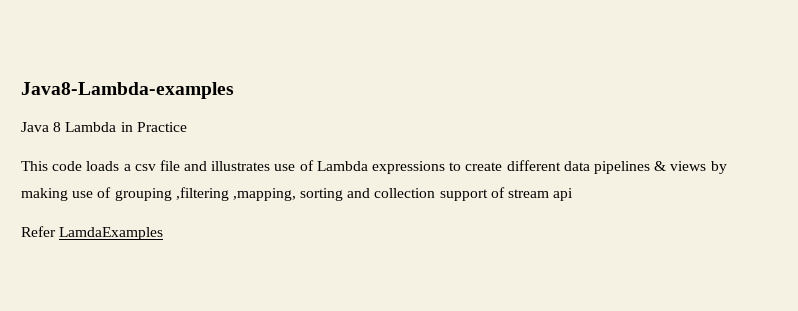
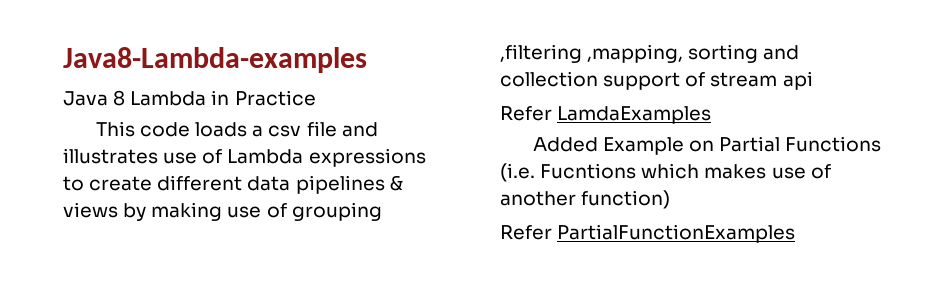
+ Added Example on Partial Functions (i.e. Fucntions which makes use of another function)
+ Refer PartialFunctionExamples

